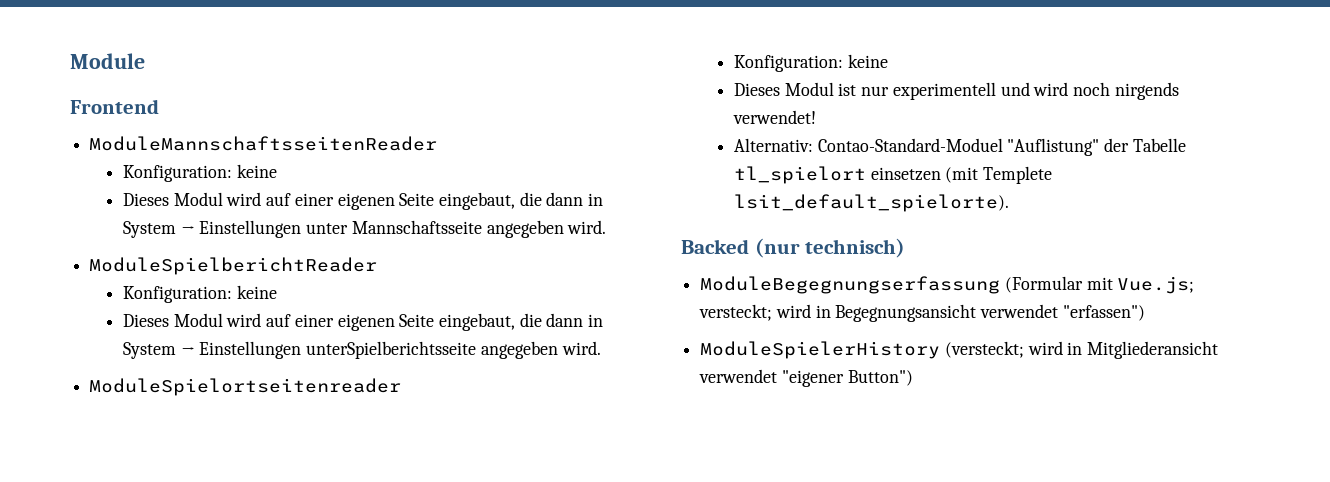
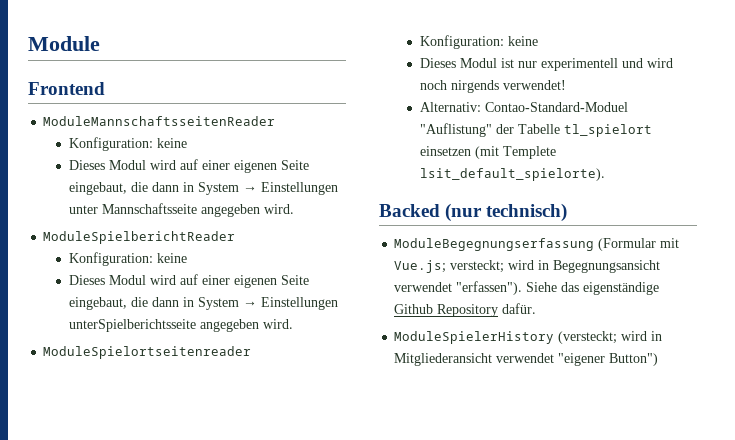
- ModuleBegegnungserfassung (Formular mit Vue.js; versteckt; wird in Begegnungsansicht verwendet "erfassen")
+ ModuleBegegnungserfassung (Formular mit Vue.js; versteckt; wird in Begegnungsansicht verwendet "erfassen"). Siehe das eigenständige Github Repository dafür.

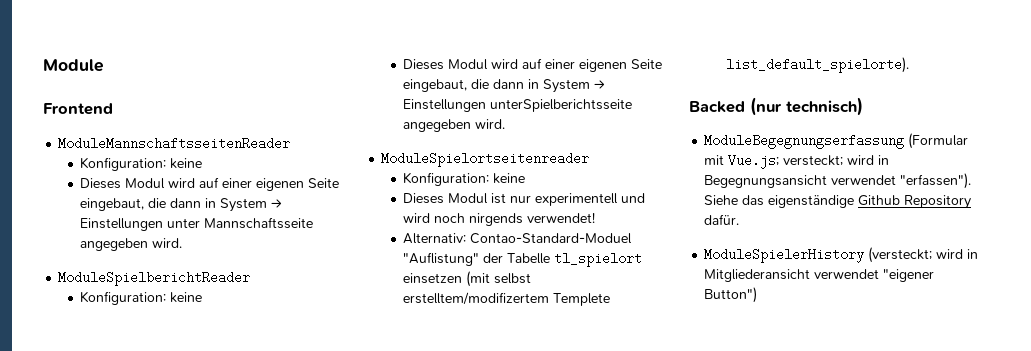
- Alternativ: Contao-Standard-Moduel "Auflistung" der Tabelle tl_spielort einsetzen (mit Templete lsit_default_spielorte).
+ Alternativ: Contao-Standard-Moduel "Auflistung" der Tabelle tl_spielort einsetzen (mit selbst erstelltem/modifizertem Templete list_default_spielorte).

